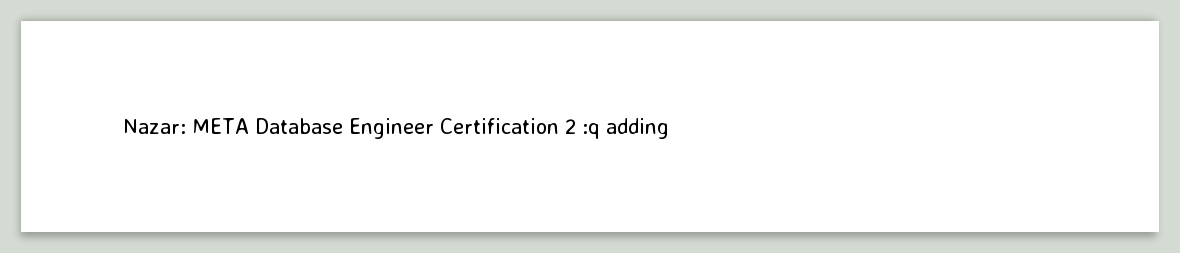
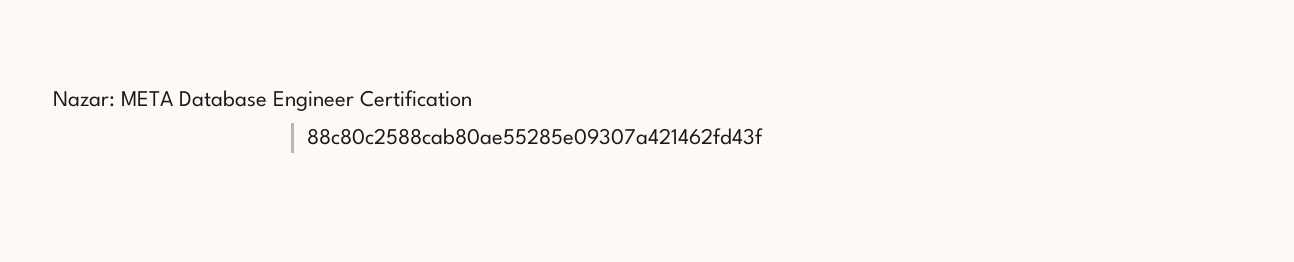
- Nazar: META Database Engineer Certification 2 :q adding
+ Nazar: META Database Engineer Certification
+ 88c80c2588cab80ae55285e09307a421462fd43f

